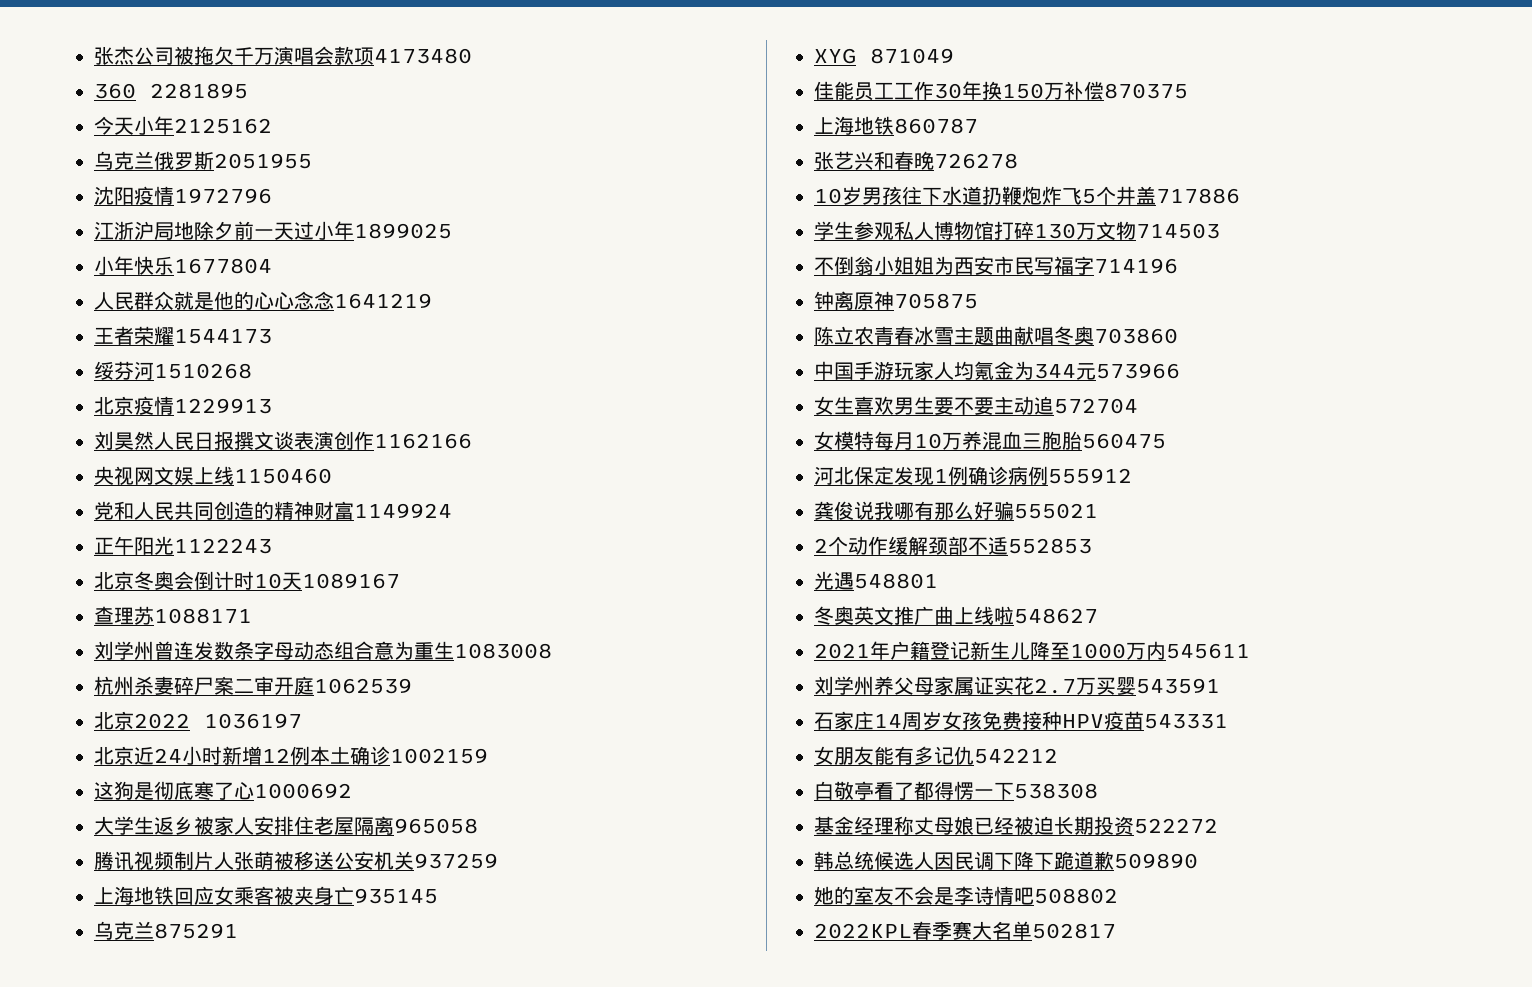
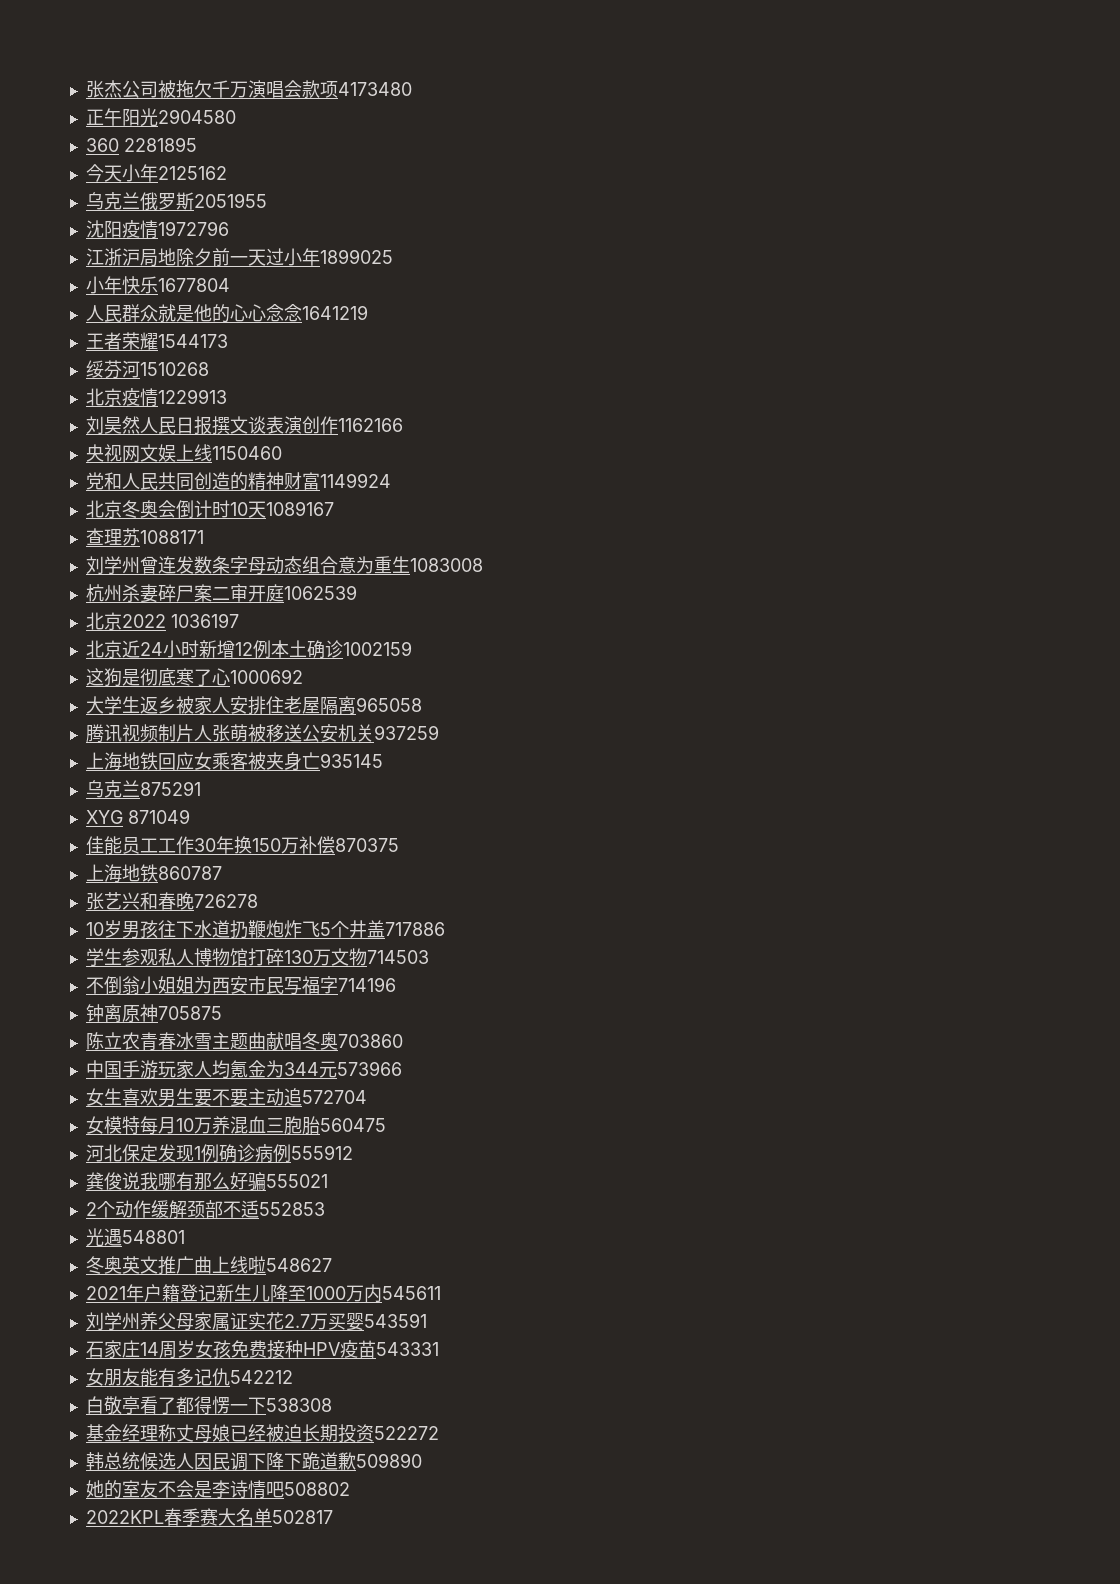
+ 正午阳光2904580
- 正午阳光1122243

